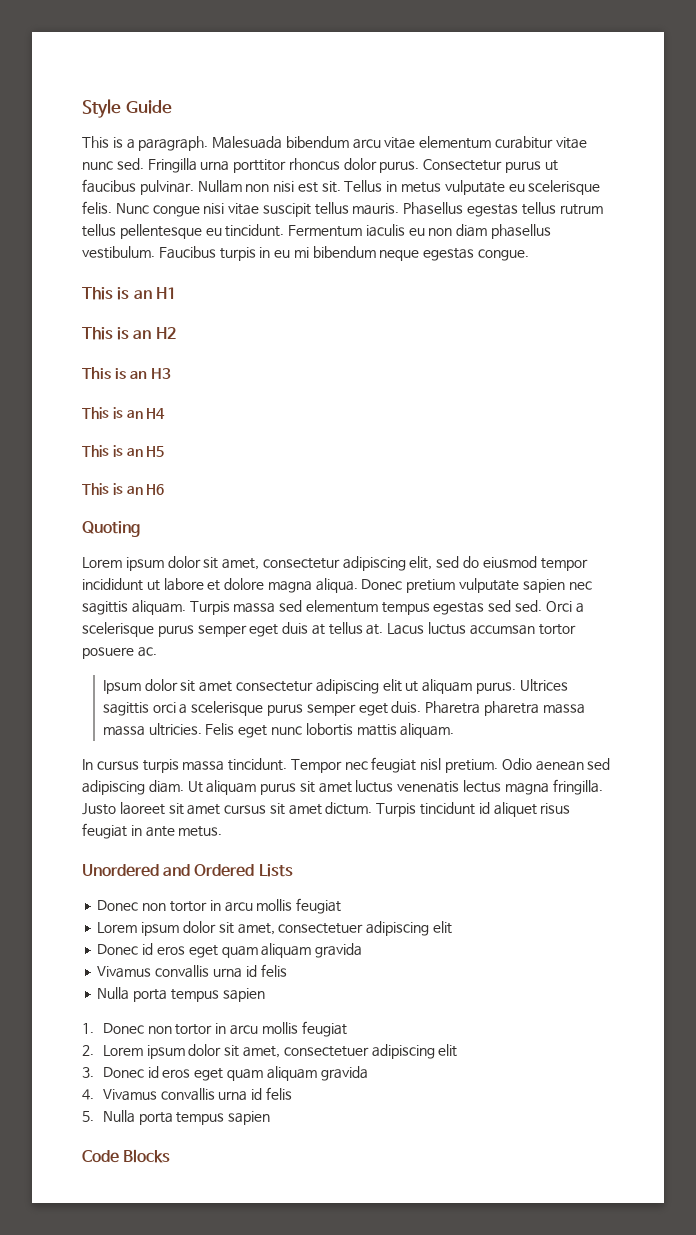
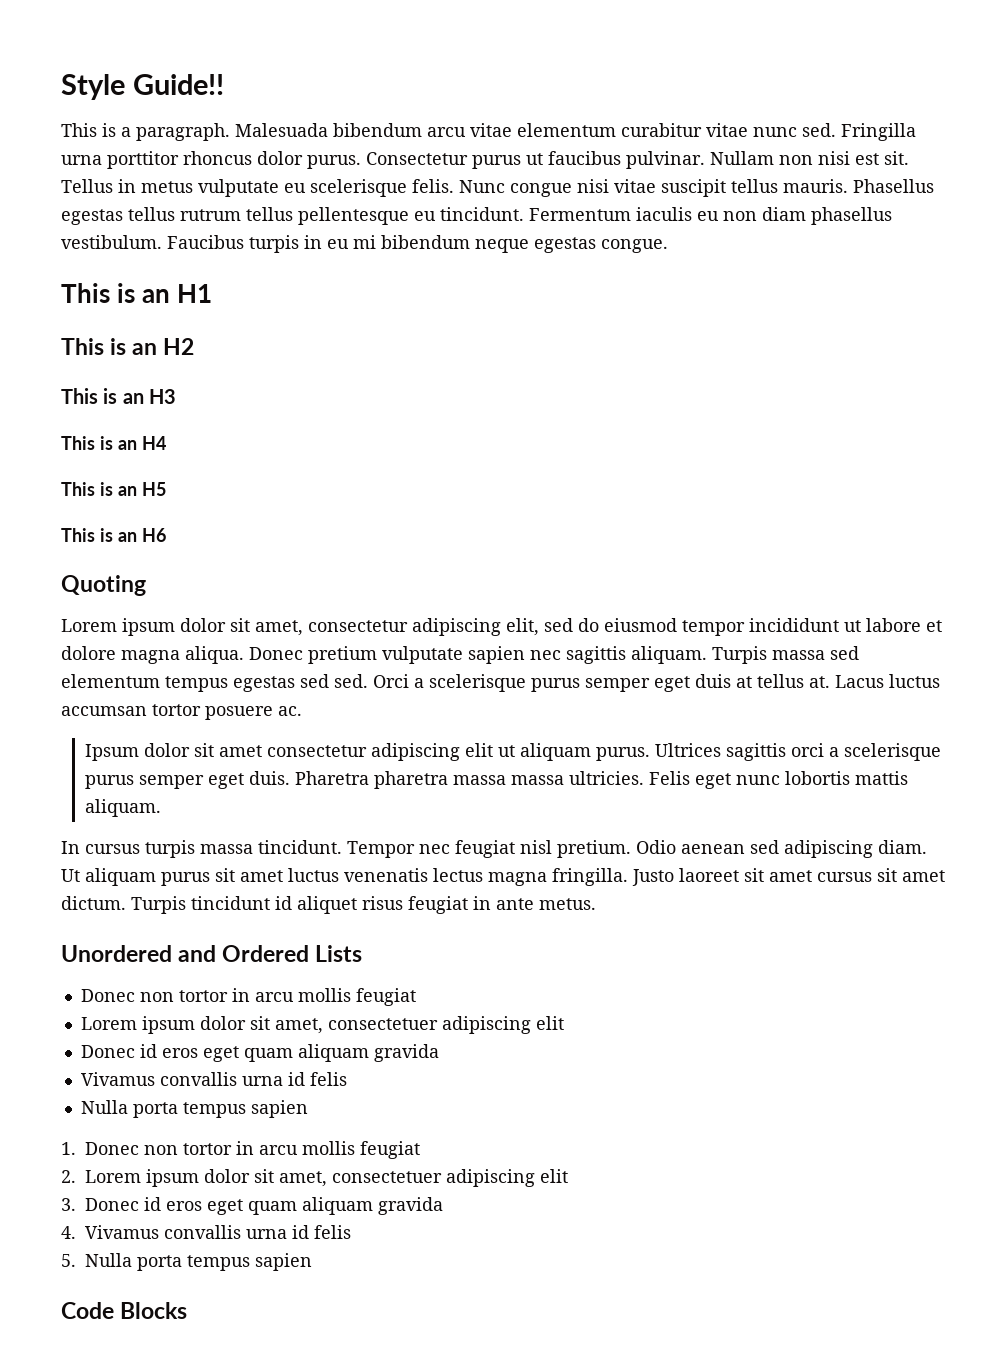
- Style Guide
+ Style Guide!!

